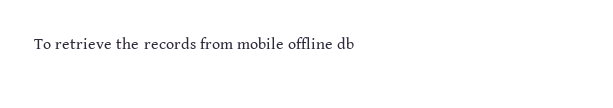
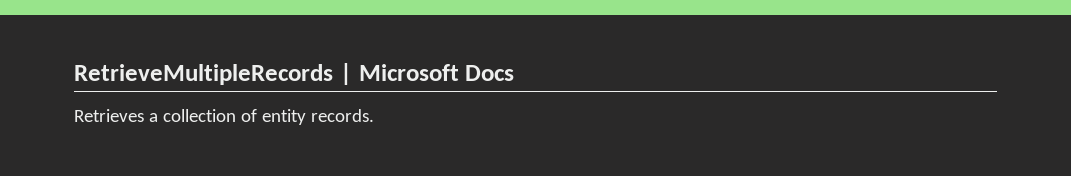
- To retrieve the records from mobile offline db
+ RetrieveMultipleRecords | Microsoft Docs
+ Retrieves a collection of entity records.

